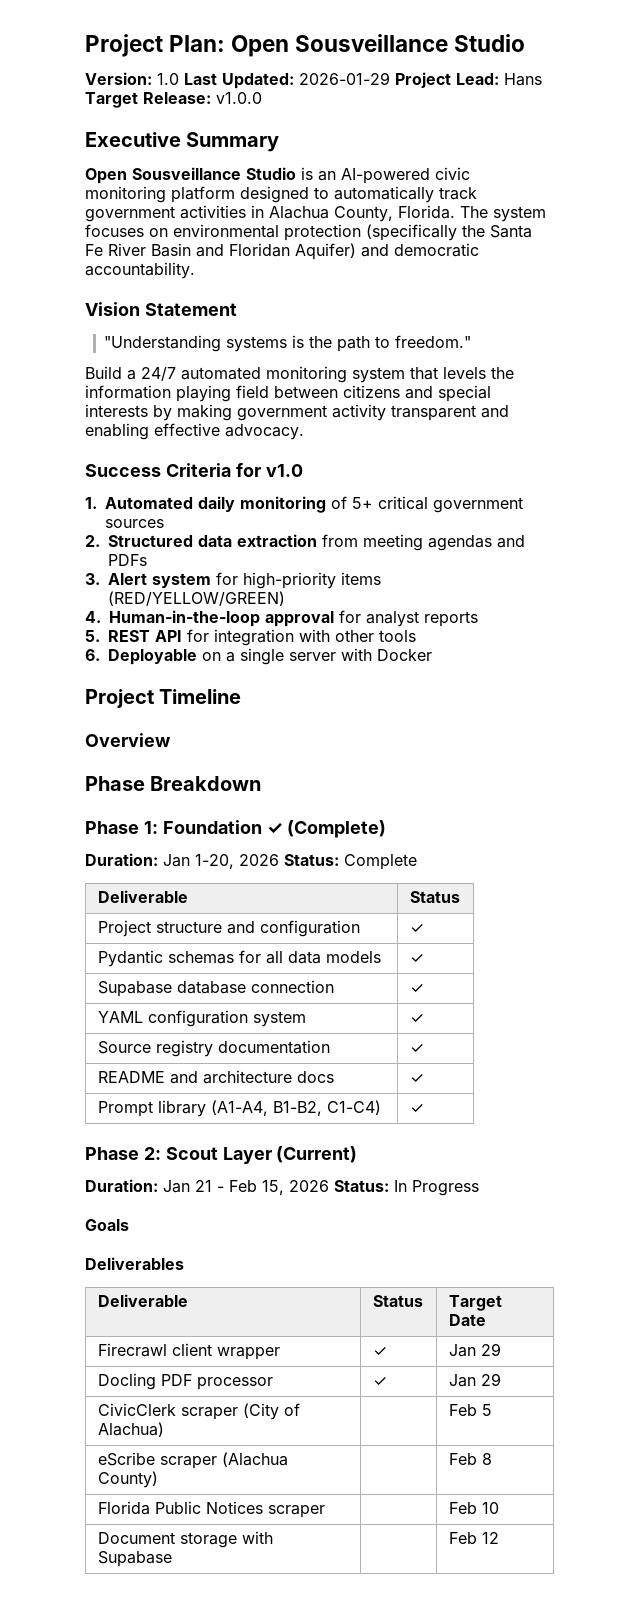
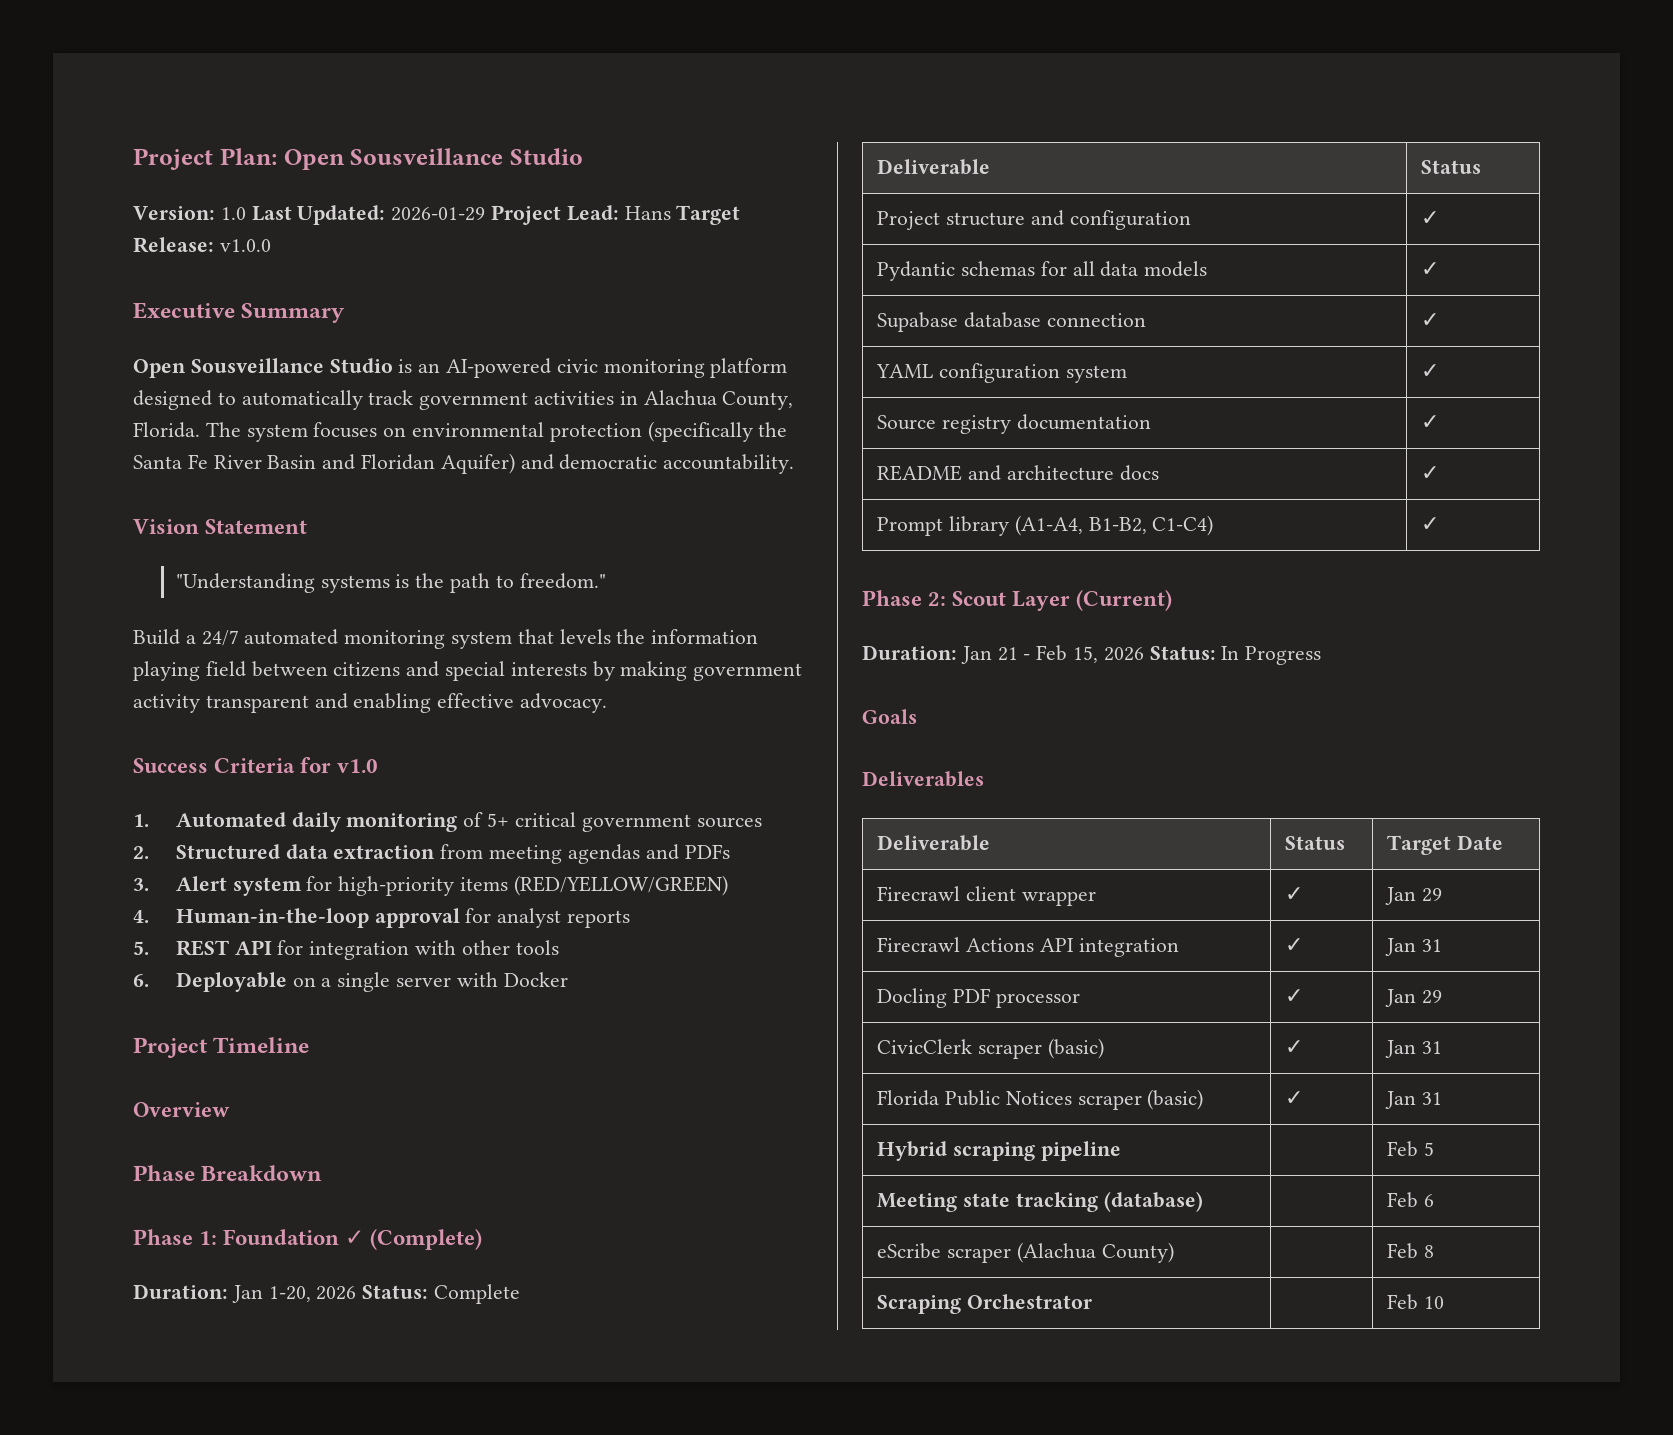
+ Firecrawl Actions API integration | ✓ | Jan 31
- CivicClerk scraper (City of Alachua) | | Feb 5
+ CivicClerk scraper (basic) | ✓ | Jan 31
+ Florida Public Notices scraper (basic) | ✓ | Jan 31
+ Hybrid scraping pipeline | | Feb 5
+ Meeting state tracking (database) | | Feb 6
- Florida Public Notices scraper | | Feb 10
- Document storage with Supabase | | Feb 12
+ Scraping Orchestrator | | Feb 10

